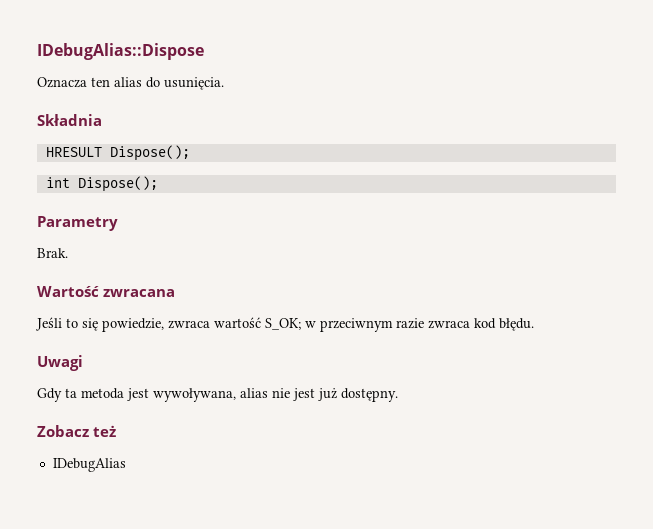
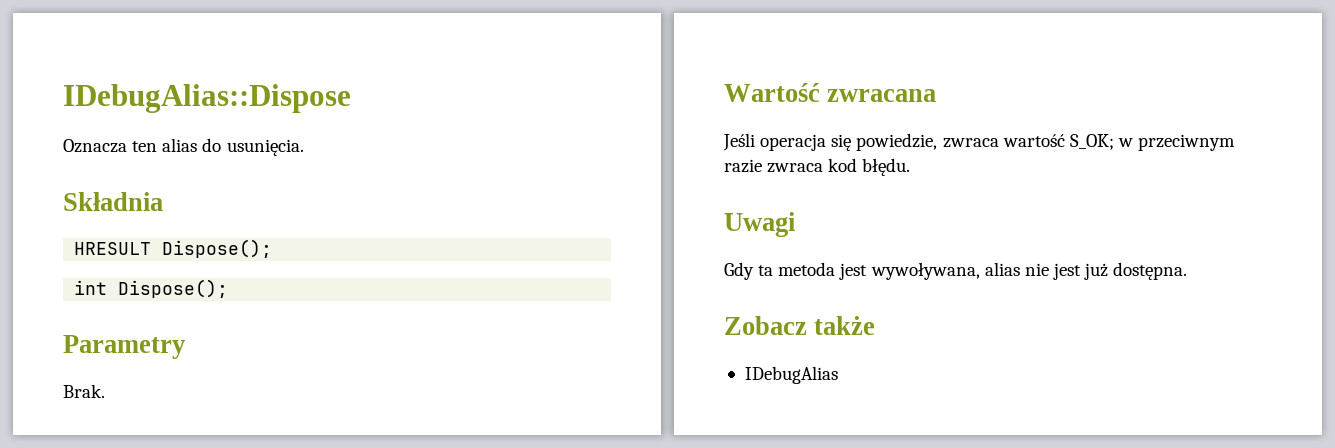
- Jeśli to się powiedzie, zwraca wartość S_OK; w przeciwnym razie zwraca kod błędu.
+ Jeśli operacja się powiedzie, zwraca wartość S_OK; w przeciwnym razie zwraca kod błędu.
- Gdy ta metoda jest wywoływana, alias nie jest już dostępny.
+ Gdy ta metoda jest wywoływana, alias nie jest już dostępna.
- Zobacz też
+ Zobacz także

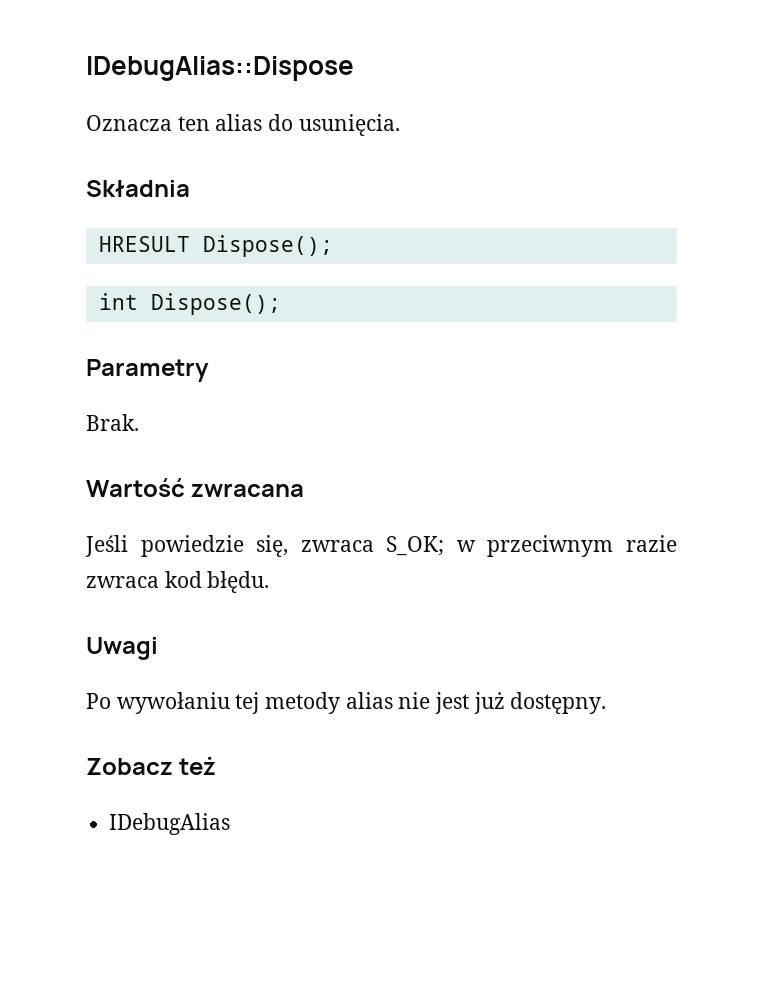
- Jeśli operacja się powiedzie, zwraca wartość S_OK; w przeciwnym razie zwraca kod błędu.
+ Jeśli powiedzie się, zwraca S_OK; w przeciwnym razie zwraca kod błędu.
- Gdy ta metoda jest wywoływana, alias nie jest już dostępna.
+ Po wywołaniu tej metody alias nie jest już dostępny.
- Zobacz także
+ Zobacz też

